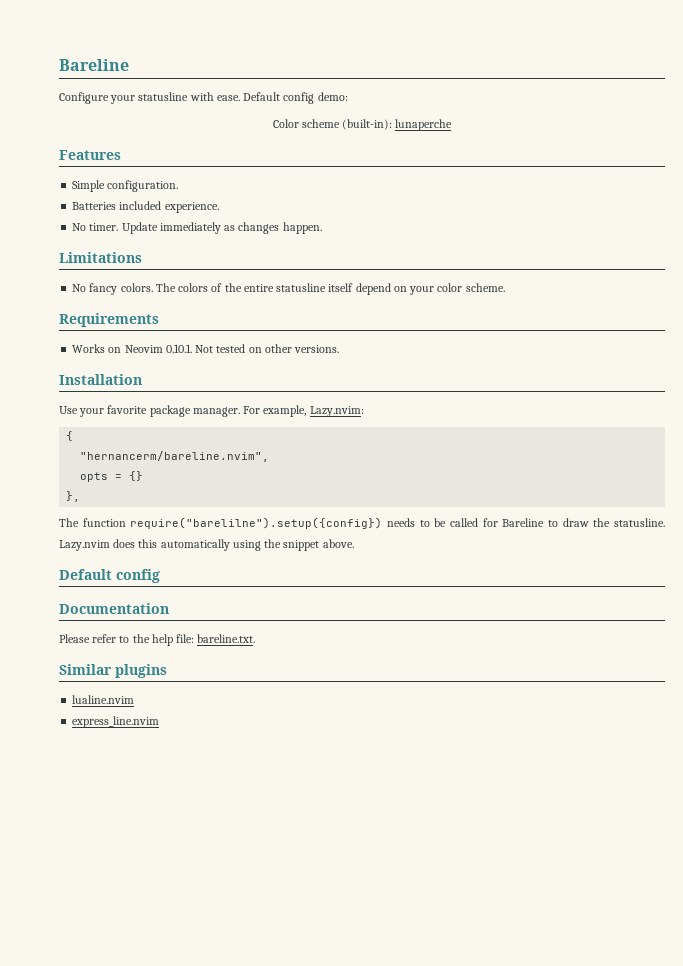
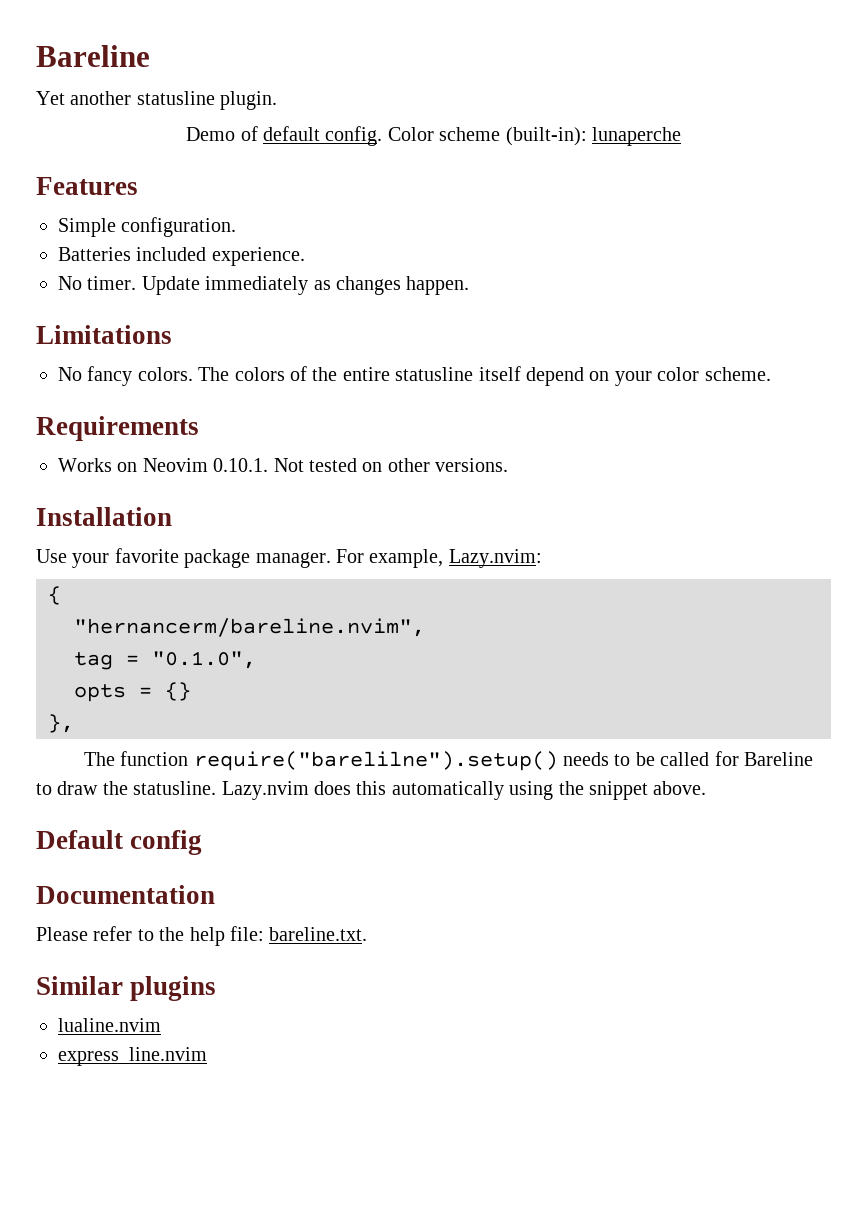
- Configure your statusline with ease. Default config demo:
- Color scheme (built-in): lunaperche
+ Yet another statusline plugin.
+ Demo of default config. Color scheme (built-in): lunaperche
+ tag = "0.1.0",
- The function require("barelilne").setup({config}) needs to be called for Bareline to draw the statusline.
+ The function require("barelilne").setup() needs to be called for Bareline to draw the statusline.

